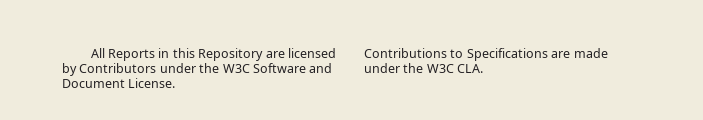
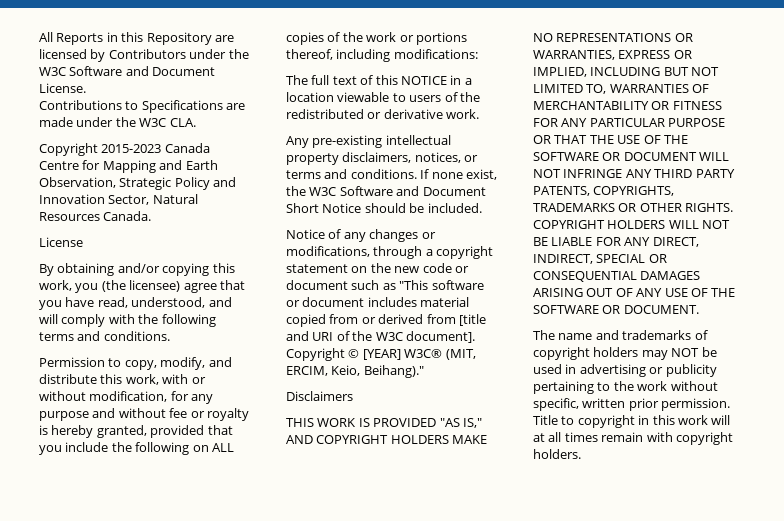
+ Copyright 2015-2023 Canada Centre for Mapping and Earth Observation, Strategic Policy and Innovation Sector, Natural Resources Canada.
+ License
+ By obtaining and/or copying this work, you (the licensee) agree that you have read, understood, and will comply with the following terms and conditions.
+ Permission to copy, modify, and distribute this work, with or without modification, for any purpose and without fee or royalty is hereby granted, provided that you include the following on ALL copies of the work or portions thereof, including modifications:
+ The full text of this NOTICE in a location viewable to users of the redistributed or derivative work.
+ Any pre-existing intellectual property disclaimers, notices, or terms and conditions. If none exist, the W3C Software and Document Short Notice should be included.
+ Notice of any changes or modifications, through a copyright statement on the new code or document such as "This software or document includes material copied from or derived from [title and URI of the W3C document]. Copyright © [YEAR] W3C® (MIT, ERCIM, Keio, Beihang)."
+ Disclaimers
+ THIS WORK IS PROVIDED "AS IS," AND COPYRIGHT HOLDERS MAKE NO REPRESENTATIONS OR WARRANTIES, EXPRESS OR IMPLIED, INCLUDING BUT NOT LIMITED TO, WARRANTIES OF MERCHANTABILITY OR FITNESS FOR ANY PARTICULAR PURPOSE OR THAT THE USE OF THE SOFTWARE OR DOCUMENT WILL NOT INFRINGE ANY THIRD PARTY PATENTS, COPYRIGHTS, TRADEMARKS OR OTHER RIGHTS. COPYRIGHT HOLDERS WILL NOT BE LIABLE FOR ANY DIRECT, INDIRECT, SPECIAL OR CONSEQUENTIAL DAMAGES ARISING OUT OF ANY USE OF THE SOFTWARE OR DOCUMENT.
+ The name and trademarks of copyright holders may NOT be used in advertising or publicity pertaining to the work without specific, written prior permission. Title to copyright in this work will at all times remain with copyright holders.

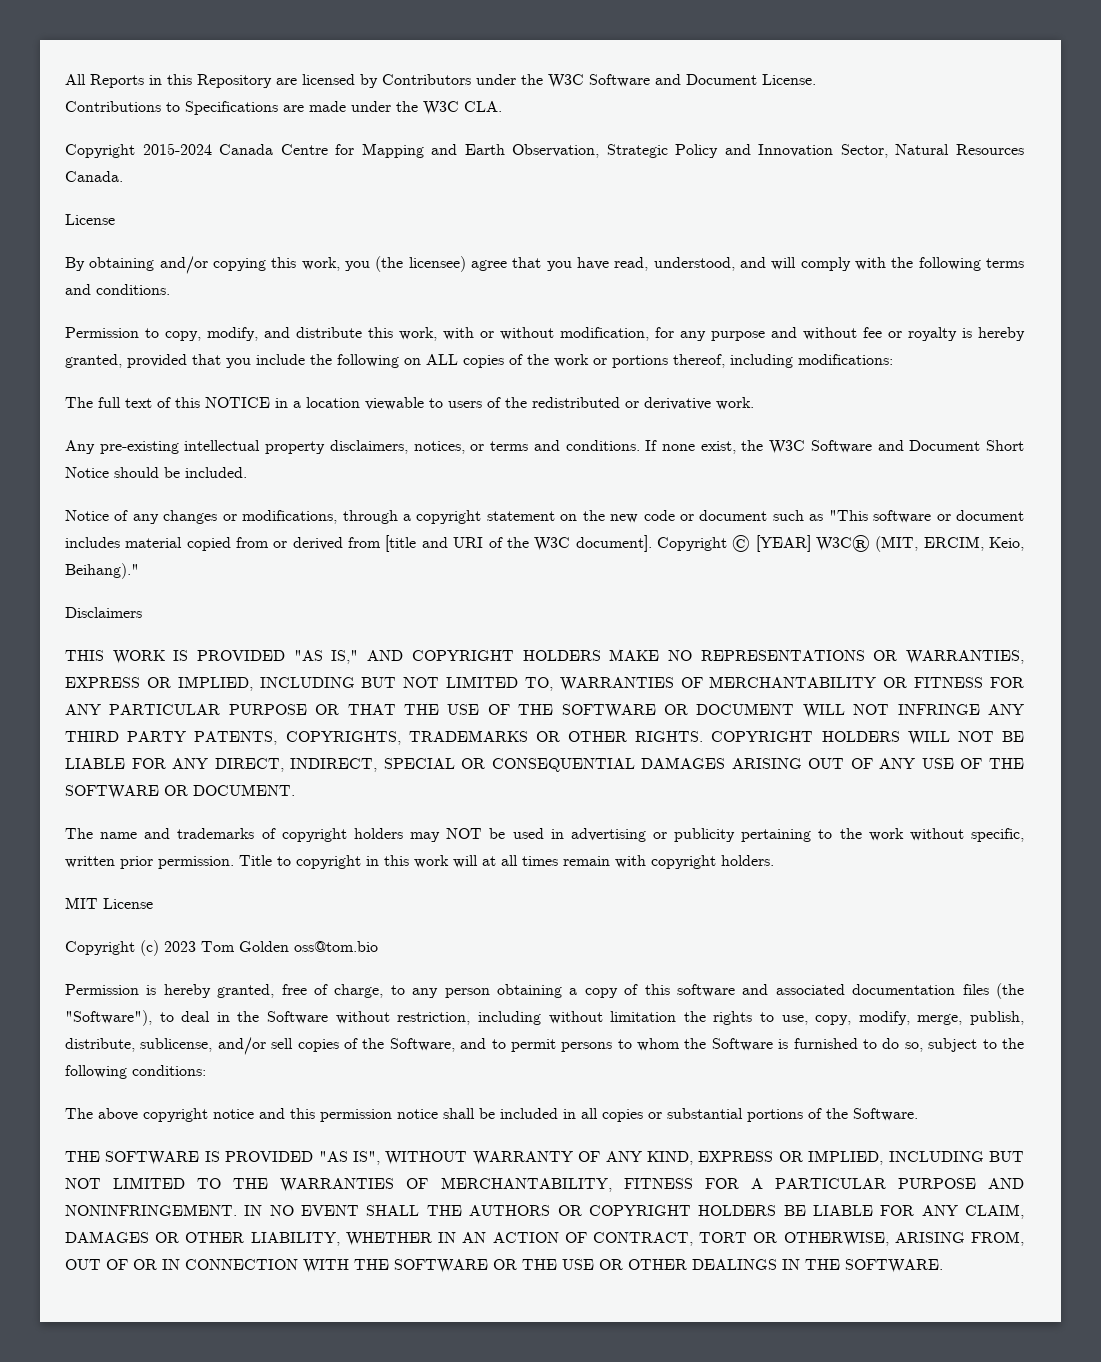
- Copyright 2015-2023 Canada Centre for Mapping and Earth Observation, Strategic Policy and Innovation Sector, Natural Resources Canada.
+ Copyright 2015-2024 Canada Centre for Mapping and Earth Observation, Strategic Policy and Innovation Sector, Natural Resources Canada.
+ MIT License
+ Copyright (c) 2023 Tom Golden oss@tom.bio
+ Permission is hereby granted, free of charge, to any person obtaining a copy of this software and associated documentation files (the "Software"), to deal in the Software without restriction, including without limitation the rights to use, copy, modify, merge, publish, distribute, sublicense, and/or sell copies of the Software, and to permit persons to whom the Software is furnished to do so, subject to the following conditions:
+ The above copyright notice and this permission notice shall be included in all copies or substantial portions of the Software.
+ THE SOFTWARE IS PROVIDED "AS IS", WITHOUT WARRANTY OF ANY KIND, EXPRESS OR IMPLIED, INCLUDING BUT NOT LIMITED TO THE WARRANTIES OF MERCHANTABILITY, FITNESS FOR A PARTICULAR PURPOSE AND NONINFRINGEMENT. IN NO EVENT SHALL THE AUTHORS OR COPYRIGHT HOLDERS BE LIABLE FOR ANY CLAIM, DAMAGES OR OTHER LIABILITY, WHETHER IN AN ACTION OF CONTRACT, TORT OR OTHERWISE, ARISING FROM, OUT OF OR IN CONNECTION WITH THE SOFTWARE OR THE USE OR OTHER DEALINGS IN THE SOFTWARE.

